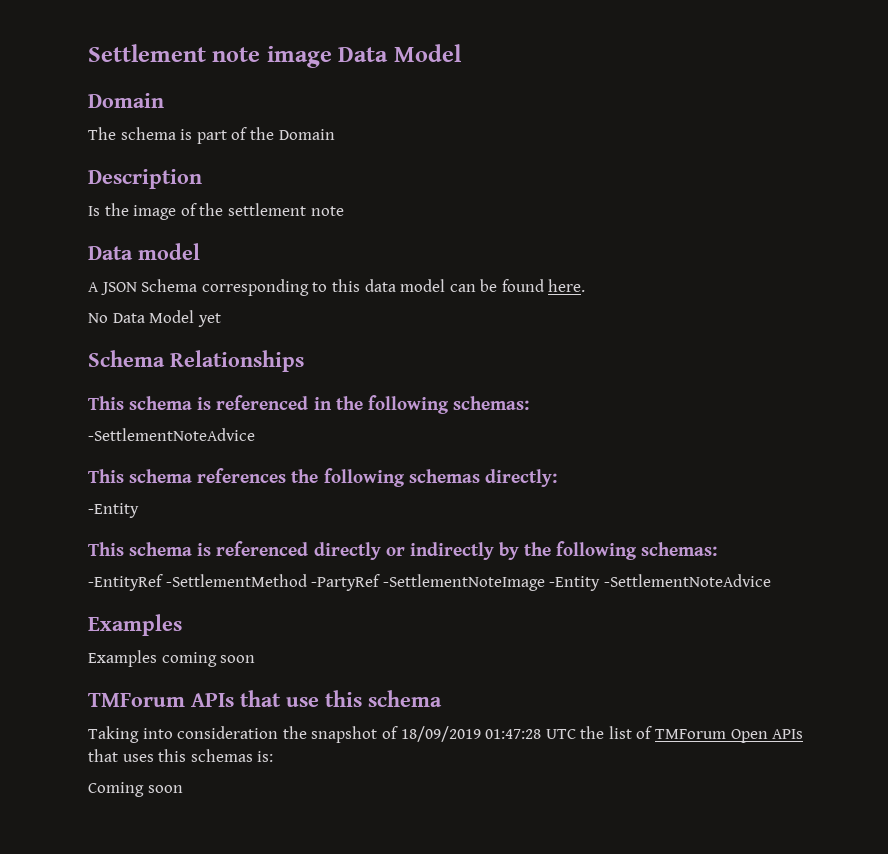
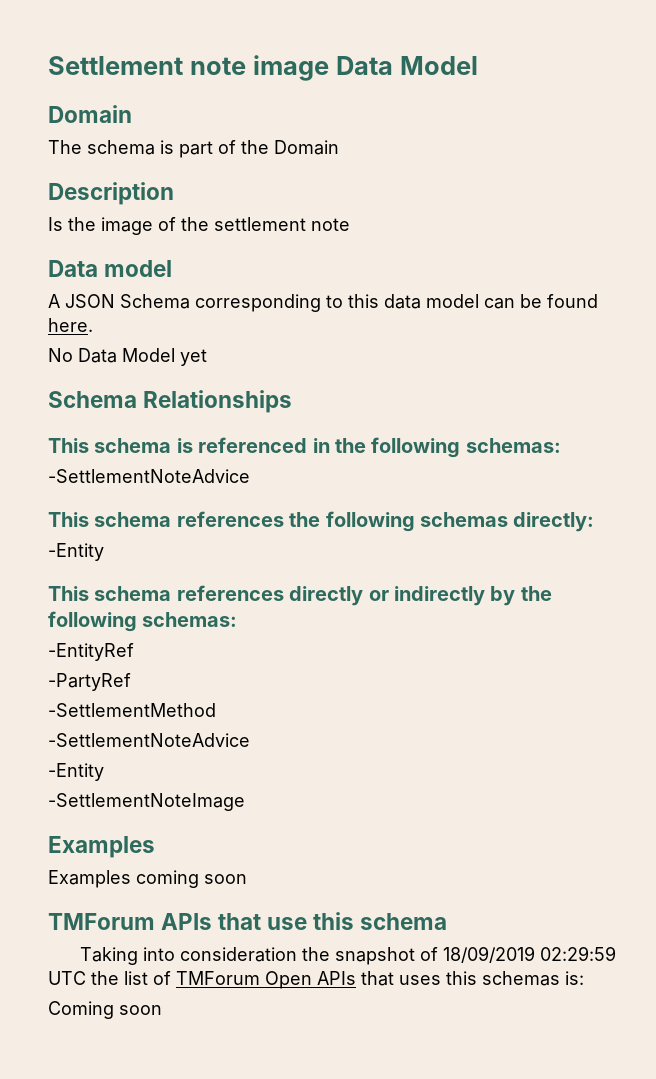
- This schema is referenced directly or indirectly by the following schemas:
+ This schema references directly or indirectly by the following schemas:
- -EntityRef -SettlementMethod -PartyRef -SettlementNoteImage -Entity -SettlementNoteAdvice
+ -EntityRef
+ -PartyRef
+ -SettlementMethod
+ -SettlementNoteAdvice
+ -Entity
+ -SettlementNoteImage
- Taking into consideration the snapshot of 18/09/2019 01:47:28 UTC the list of TMForum Open APIs that uses this schemas is:
+ Taking into consideration the snapshot of 18/09/2019 02:29:59 UTC the list of TMForum Open APIs that uses this schemas is:

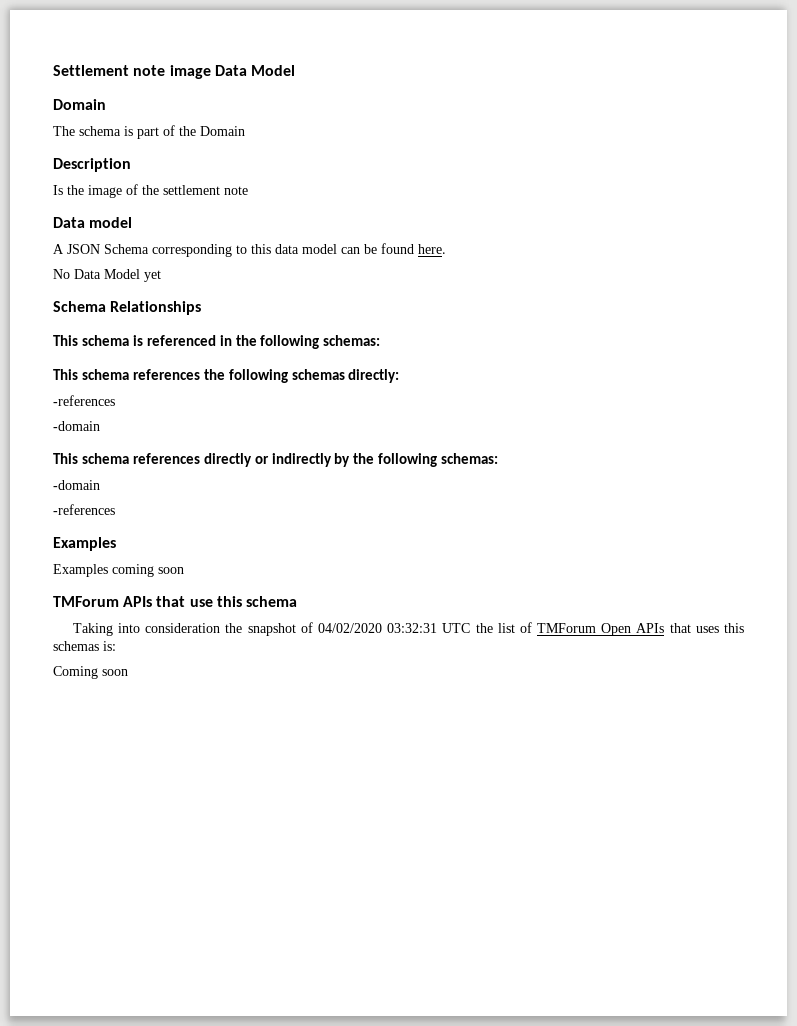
  This schema is referenced in the following schemas:
- -SettlementNoteAdvice
  This schema references the following schemas directly:
- -Entity
+ -references
+ -domain
  This schema references directly or indirectly by the following schemas:
- -EntityRef
- -PartyRef
- -SettlementMethod
- -SettlementNoteAdvice
- -Entity
- -SettlementNoteImage
+ -domain
+ -references
- Taking into consideration the snapshot of 18/09/2019 02:29:59 UTC the list of TMForum Open APIs that uses this schemas is:
+ Taking into consideration the snapshot of 04/02/2020 03:32:31 UTC the list of TMForum Open APIs that uses this schemas is:

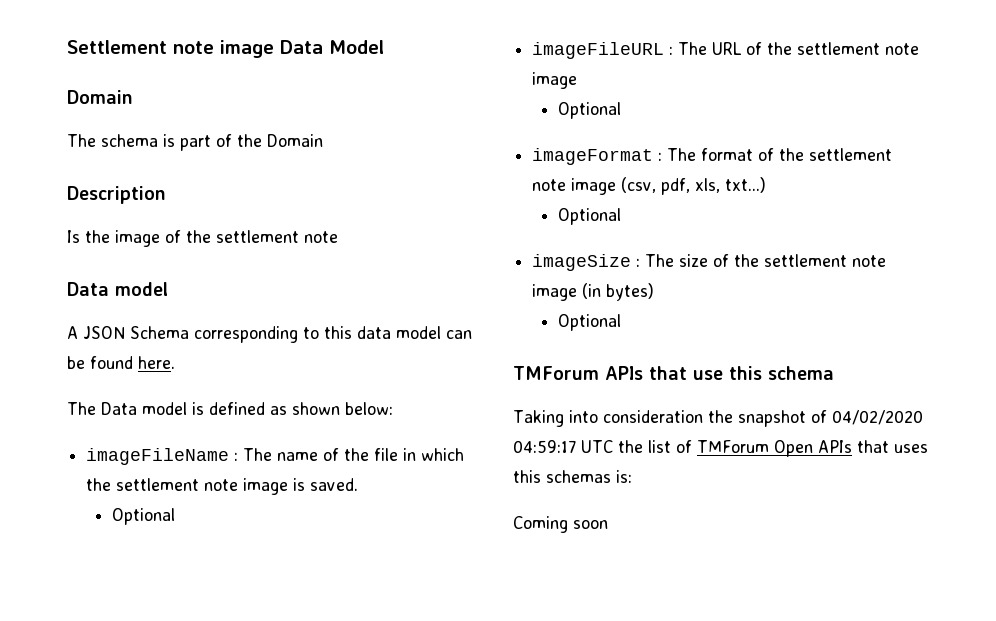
- No Data Model yet
- Schema Relationships
- This schema is referenced in the following schemas:
- This schema references the following schemas directly:
- -references
- -domain
- This schema references directly or indirectly by the following schemas:
- -domain
- -references
- Examples
- Examples coming soon
+ The Data model is defined as shown below:
+ imageFileName : The name of the file in which the settlement note image is saved.
+ Optional
+ imageFileURL : The URL of the settlement note image
+ Optional
+ imageFormat : The format of the settlement note image (csv, pdf, xls, txt...)
+ Optional
+ imageSize : The size of the settlement note image (in bytes)
+ Optional
- Taking into consideration the snapshot of 04/02/2020 03:32:31 UTC the list of TMForum Open APIs that uses this schemas is:
+ Taking into consideration the snapshot of 04/02/2020 04:59:17 UTC the list of TMForum Open APIs that uses this schemas is:

